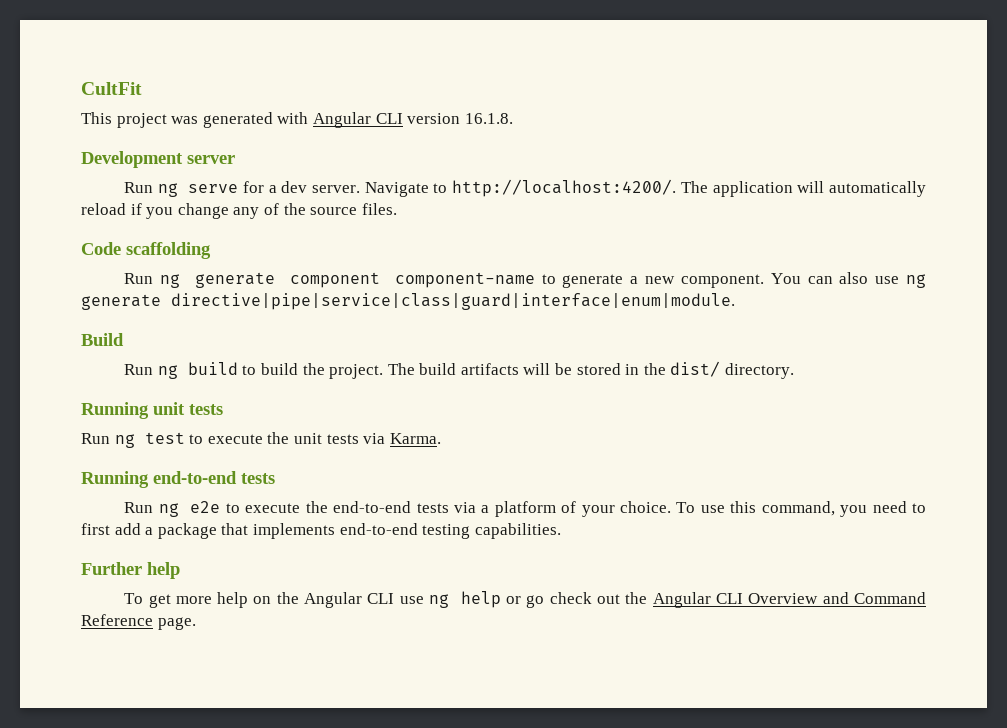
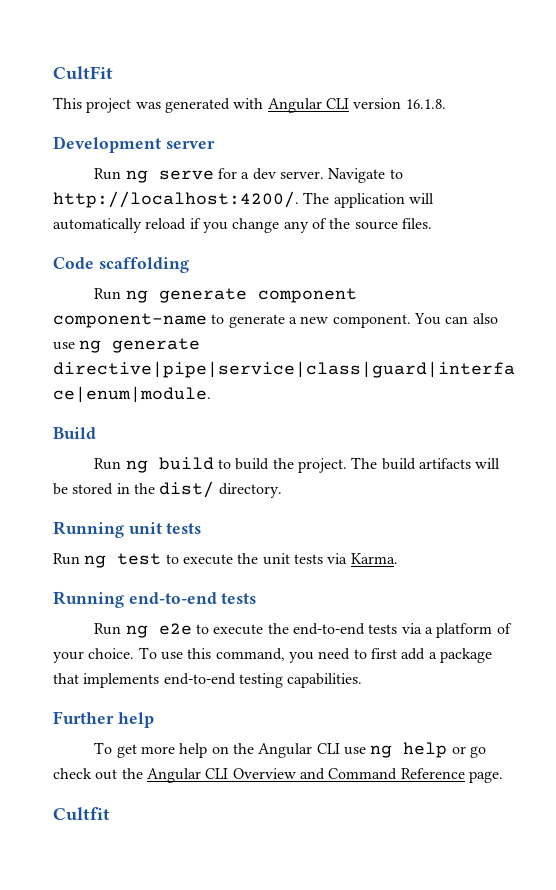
+ Cultfit

